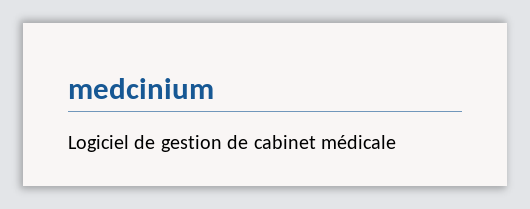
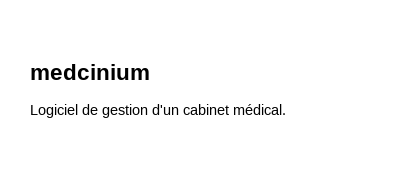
- Logiciel de gestion de cabinet médicale
+ Logiciel de gestion d'un cabinet médical.

